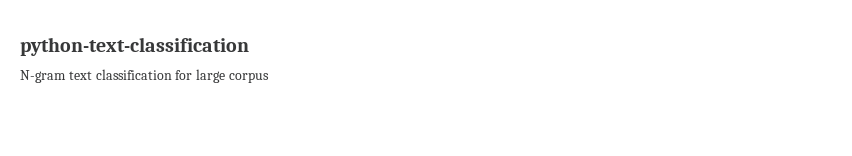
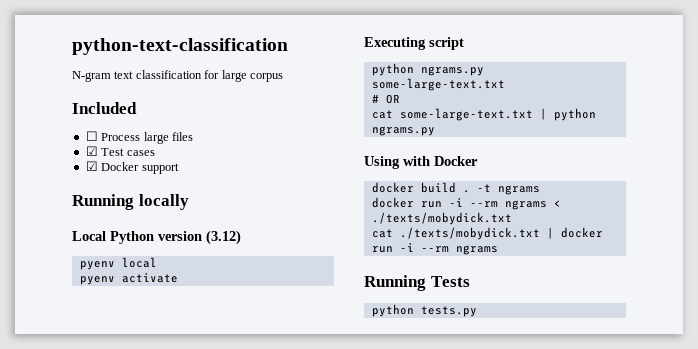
+ Included
+ ☐ Process large files
+ ☑ Test cases
+ ☑ Docker support
+ Running locally
+ Local Python version (3.12)
+ pyenv local
+ pyenv activate
+ Executing script
+ python ngrams.py some-large-text.txt
+ # OR
+ cat some-large-text.txt | python ngrams.py
+ Using with Docker
+ docker build . -t ngrams
+ docker run -i --rm ngrams < ./texts/mobydick.txt
+ cat ./texts/mobydick.txt | docker run -i --rm ngrams
+ Running Tests
+ python tests.py

